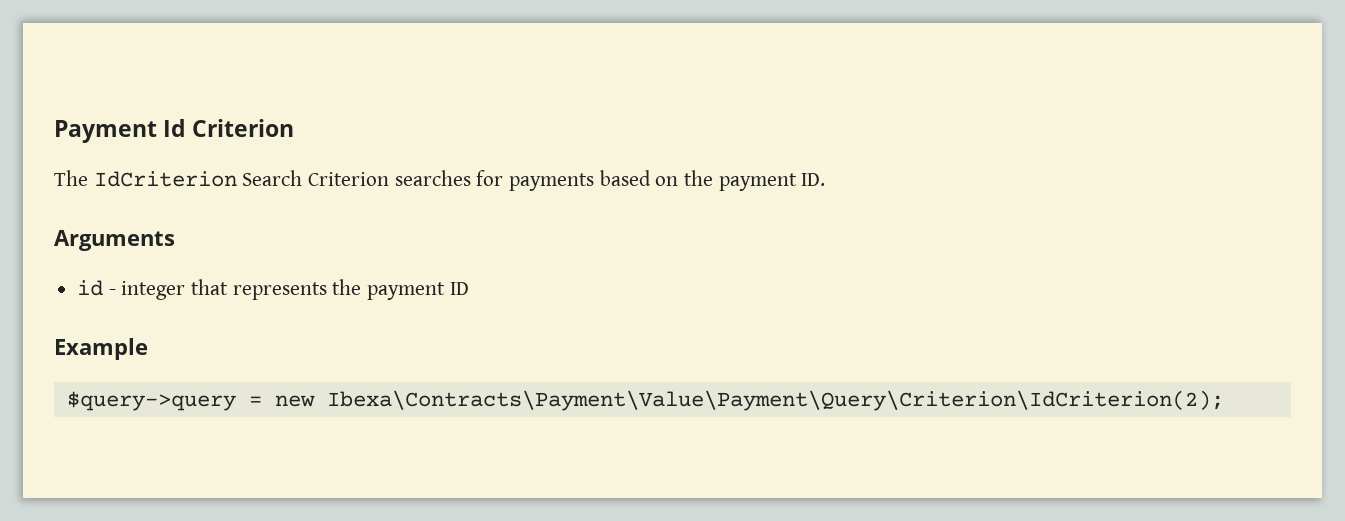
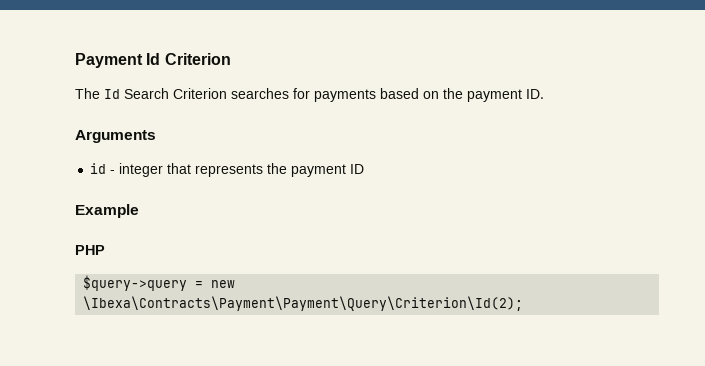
- The IdCriterion Search Criterion searches for payments based on the payment ID.
+ The Id Search Criterion searches for payments based on the payment ID.
+ PHP
- $query->query = new Ibexa\Contracts\Payment\Value\Payment\Query\Criterion\IdCriterion(2);
+ $query->query = new \Ibexa\Contracts\Payment\Payment\Query\Criterion\Id(2);

